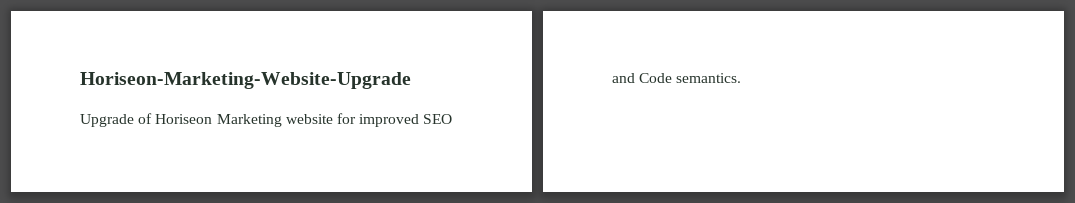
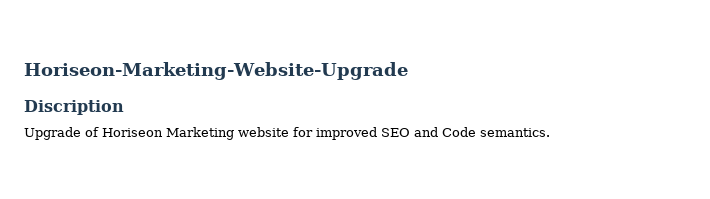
+ Discription

